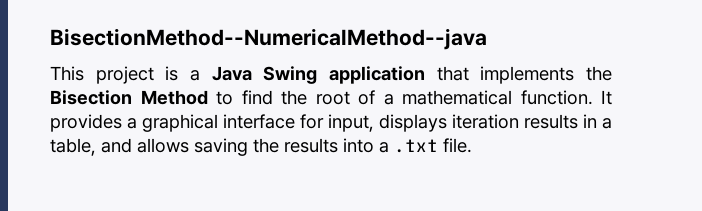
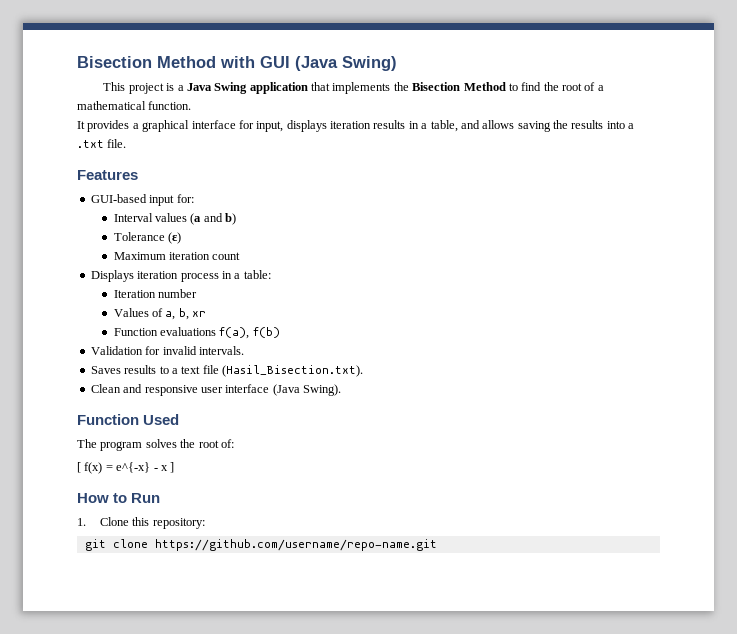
- BisectionMethod--NumericalMethod--java
+ Bisection Method with GUI (Java Swing)
- This project is a Java Swing application that implements the Bisection Method to find the root of a mathematical function. It provides a graphical interface for input, displays iteration results in a table, and allows saving the results into a .txt file.
+ This project is a Java Swing application that implements the Bisection Method to find the root of a mathematical function.
+ It provides a graphical interface for input, displays iteration results in a table, and allows saving the results into a .txt file.
+ Features
+ GUI-based input for:
+ Interval values (a and b)
+ Tolerance (ε)
+ Maximum iteration count
+ Displays iteration process in a table:
+ Iteration number
+ Values of a, b, xr
+ Function evaluations f(a), f(b)
+ Validation for invalid intervals.
+ Saves results to a text file (Hasil_Bisection.txt).
+ Clean and responsive user interface (Java Swing).
+ Function Used
+ The program solves the root of:
+ [ f(x) = e^{-x} - x ]
+ How to Run
+ 1. Clone this repository:
+ git clone https://github.com/username/repo-name.git

